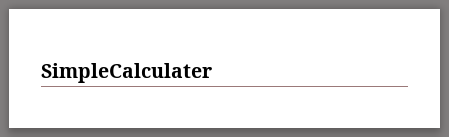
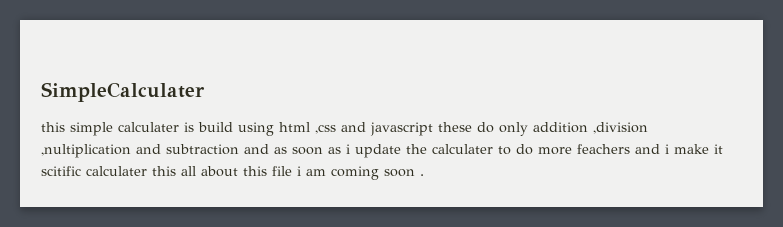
+ this simple calculater is build using html ,css and javascript these do only addition ,division ,nultiplication and subtraction and as soon as i update the calculater to do more feachers and i make it scitific calculater this all about this file i am coming soon .

